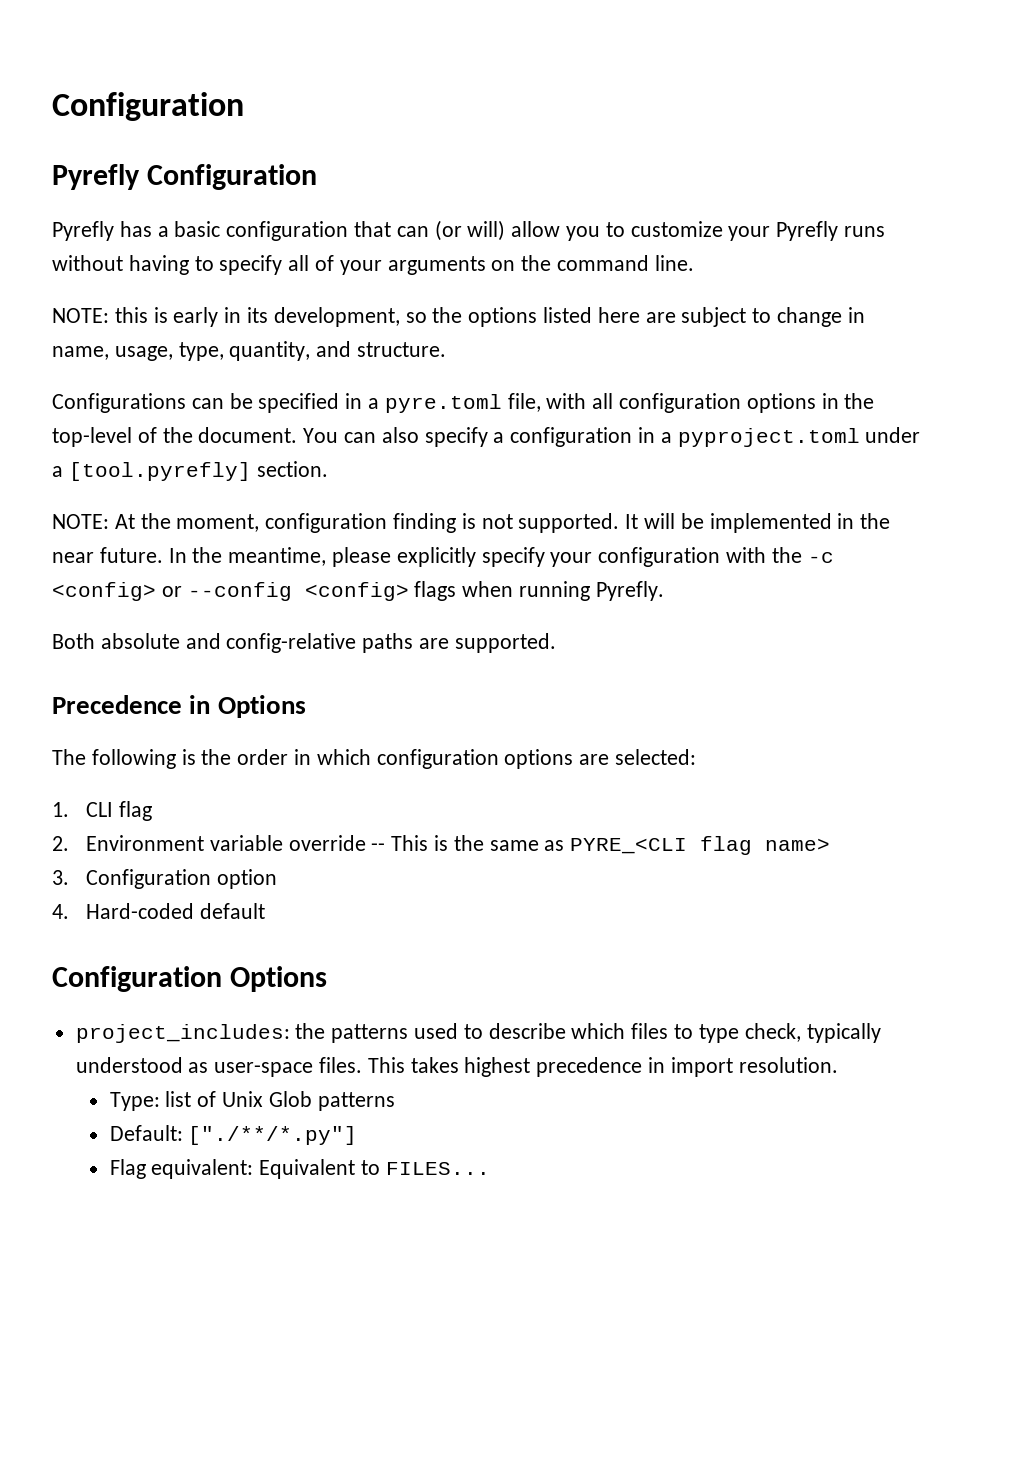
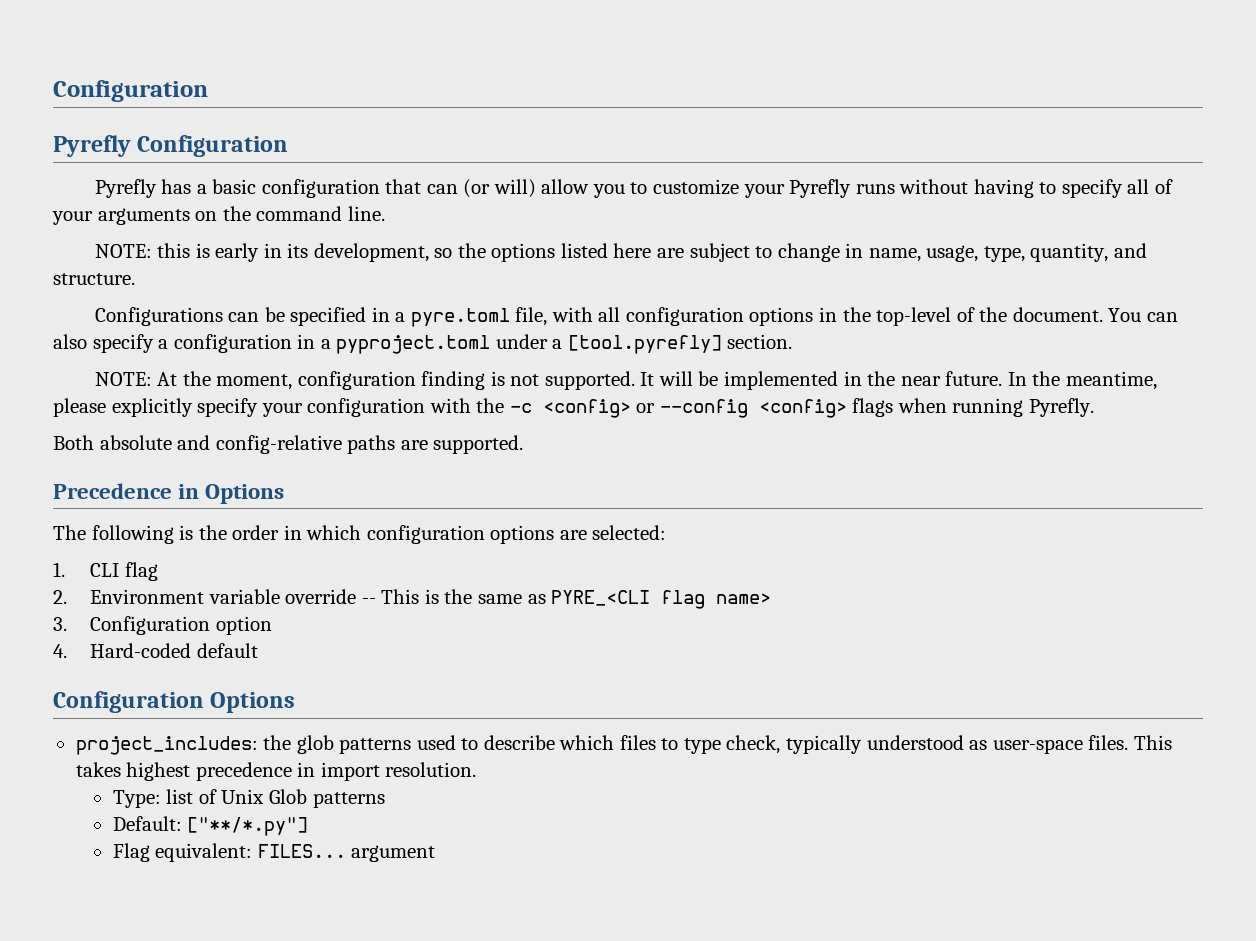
- project_includes: the patterns used to describe which files to type check, typically understood as user-space files.
+ project_includes: the glob patterns used to describe which files to type check, typically understood as user-space files.
- Default: ["./**/*.py"]
+ Default: ["**/*.py"]
- Flag equivalent: Equivalent to FILES...
+ Flag equivalent: FILES... argument

